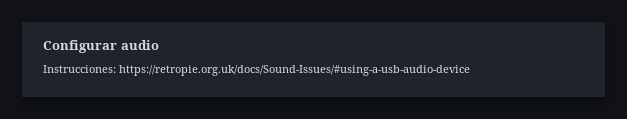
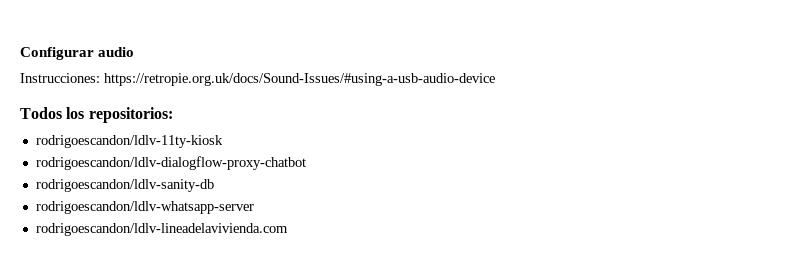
+ Todos los repositorios:
+ rodrigoescandon/ldlv-11ty-kiosk
+ rodrigoescandon/ldlv-dialogflow-proxy-chatbot
+ rodrigoescandon/ldlv-sanity-db
+ rodrigoescandon/ldlv-whatsapp-server
+ rodrigoescandon/ldlv-lineadelavivienda.com

